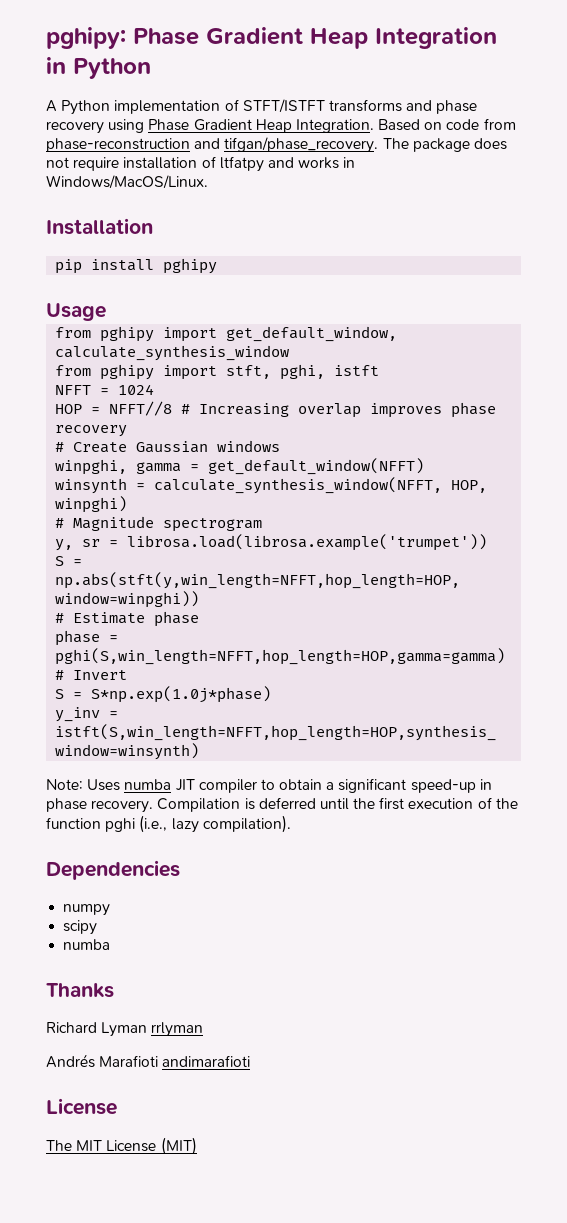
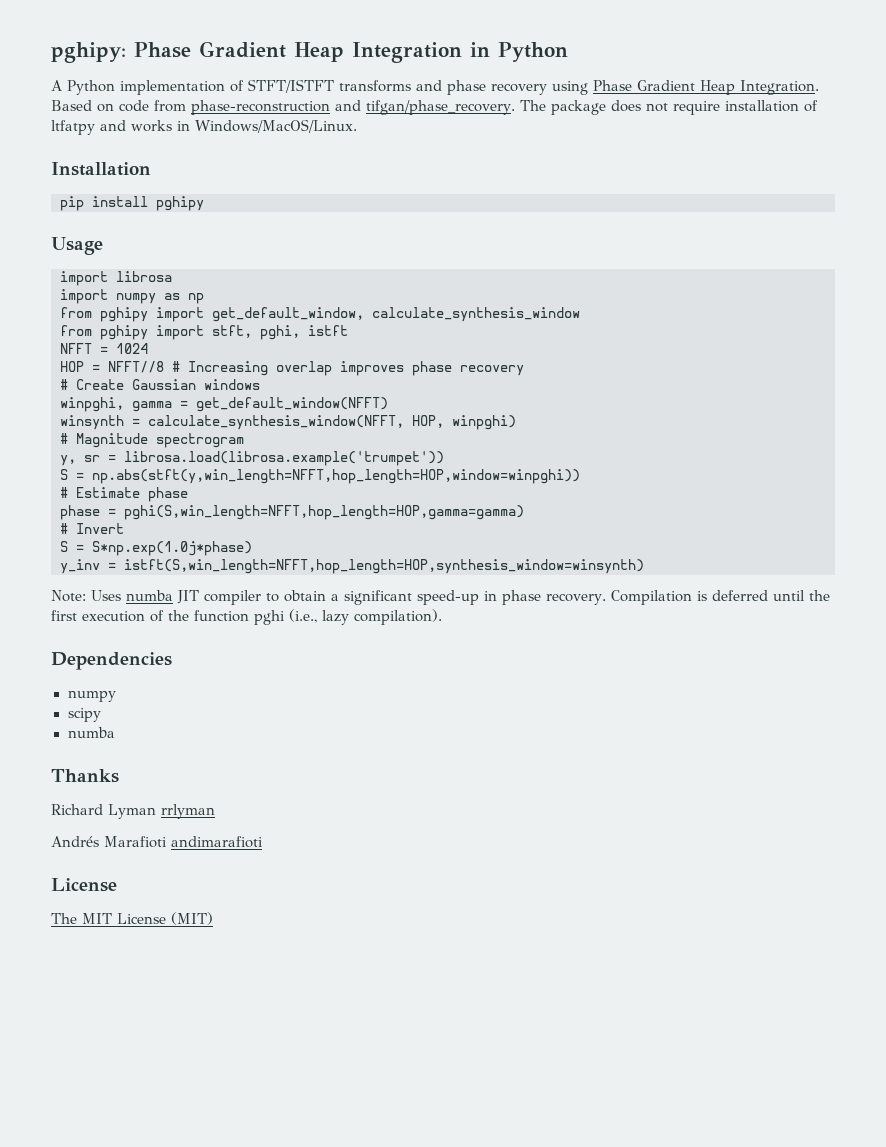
+ import librosa
+ import numpy as np

